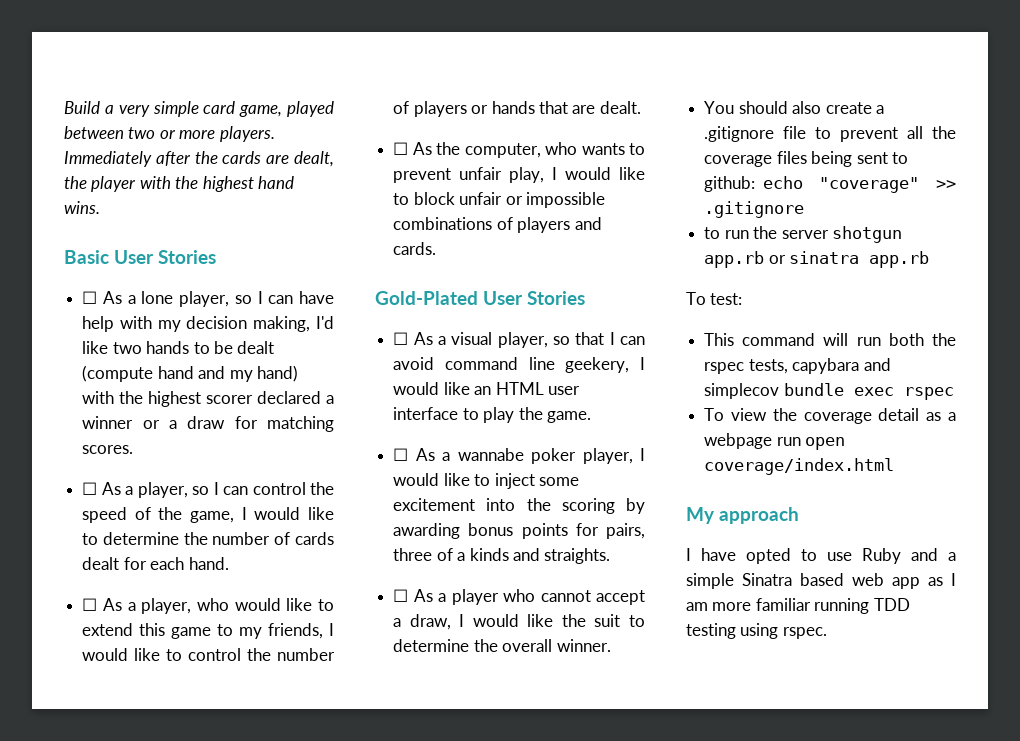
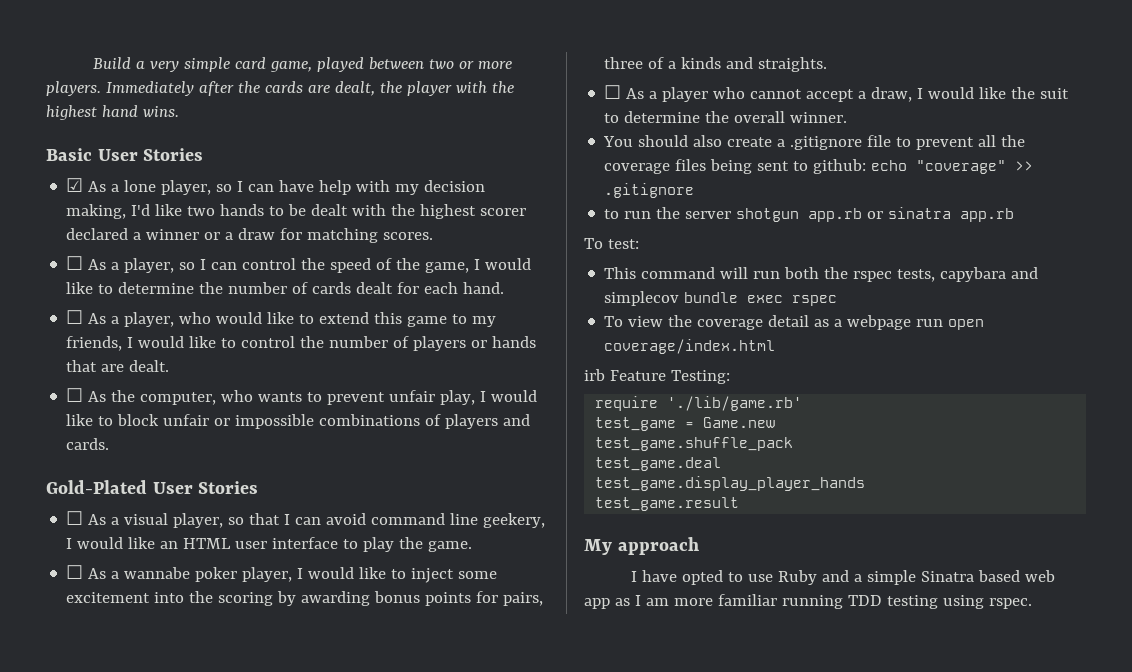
- ☐ As a lone player, so I can have help with my decision making, I'd like two hands to be dealt (compute hand and my hand) with the highest scorer declared a winner or a draw for matching scores.
+ ☑ As a lone player, so I can have help with my decision making, I'd like two hands to be dealt with the highest scorer declared a winner or a draw for matching scores.
+ irb Feature Testing:
+ require './lib/game.rb'
+ test_game = Game.new
+ test_game.shuffle_pack
+ test_game.deal
+ test_game.display_player_hands
+ test_game.result

